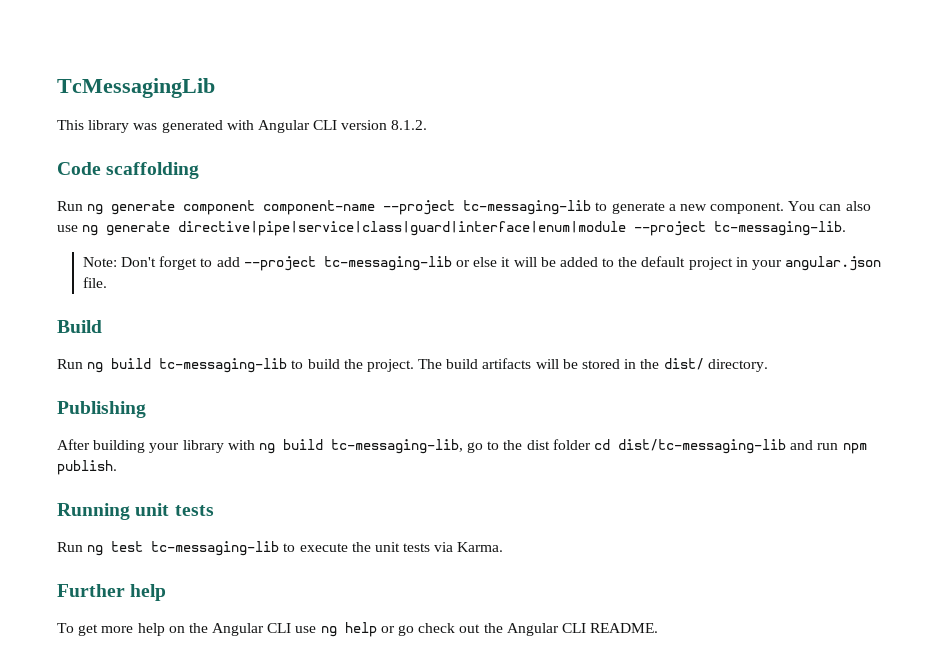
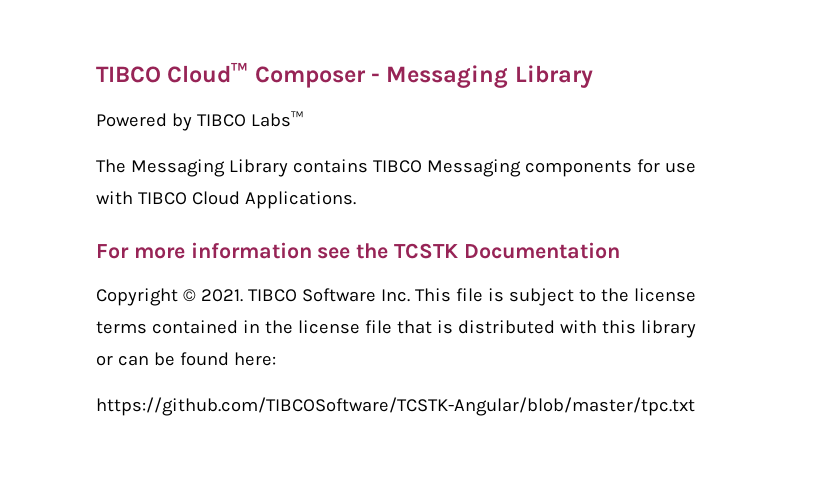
- TcMessagingLib
- This library was generated with Angular CLI version 8.1.2.
- Code scaffolding
- Run ng generate component component-name --project tc-messaging-lib to generate a new component. You can also use ng generate directive|pipe|service|class|guard|interface|enum|module --project tc-messaging-lib.
- Note: Don't forget to add --project tc-messaging-lib or else it will be added to the default project in your angular.json file.
- Build
- Run ng build tc-messaging-lib to build the project. The build artifacts will be stored in the dist/ directory.
- Publishing
- After building your library with ng build tc-messaging-lib, go to the dist folder cd dist/tc-messaging-lib and run npm publish.
- Running unit tests
- Run ng test tc-messaging-lib to execute the unit tests via Karma.
- Further help
- To get more help on the Angular CLI use ng help or go check out the Angular CLI README.
+ TIBCO Cloud™ Composer - Messaging Library
+ Powered by TIBCO Labs™
+ The Messaging Library contains TIBCO Messaging components for use with TIBCO Cloud Applications.
+ For more information see the TCSTK Documentation
+ Copyright © 2021. TIBCO Software Inc. This file is subject to the license terms contained in the license file that is distributed with this library or can be found here:
+ https://github.com/TIBCOSoftware/TCSTK-Angular/blob/master/tpc.txt

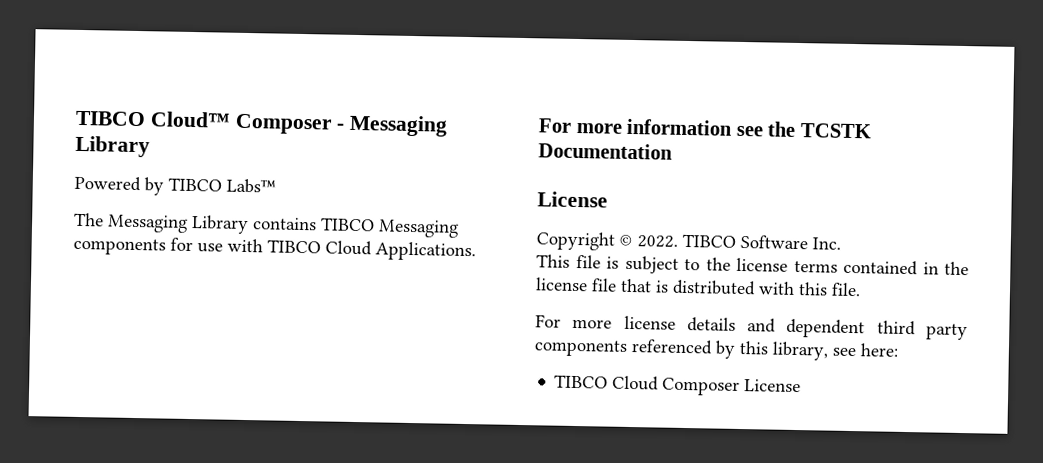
  For more information see the TCSTK Documentation
+ License
- Copyright © 2021.
+ Copyright © 2022.
- TIBCO Software Inc. This file is subject to the license terms contained in the license file that is distributed with this library or can be found here:
- https://github.com/TIBCOSoftware/TCSTK-Angular/blob/master/tpc.txt
+ TIBCO Software Inc.
+ This file is subject to the license terms contained in the license file that is distributed with this file.
+ For more license details and dependent third party components referenced by this library, see here:
+ TIBCO Cloud Composer License

